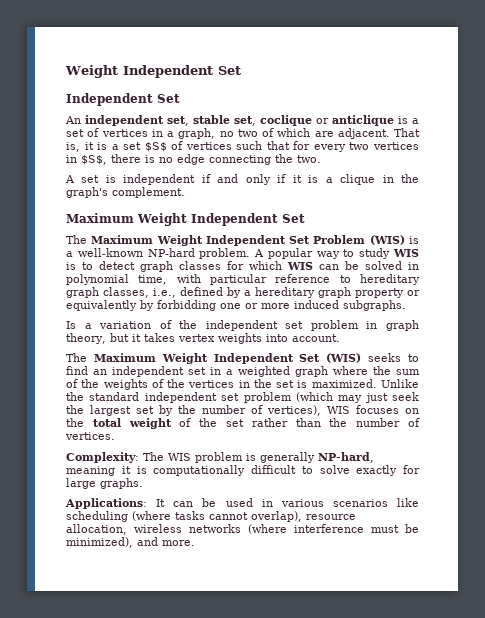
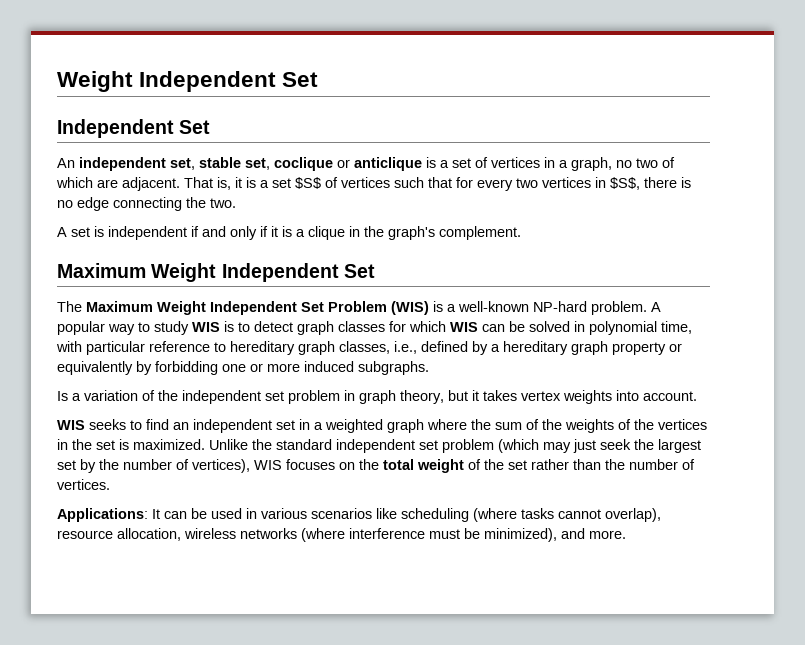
- The Maximum Weight Independent Set (WIS) seeks to find an independent set in a weighted graph where the sum of the weights of the vertices in the set is maximized.
+ WIS seeks to find an independent set in a weighted graph where the sum of the weights of the vertices in the set is maximized.
- Complexity: The WIS problem is generally NP-hard, meaning it is computationally difficult to solve exactly for large graphs.

